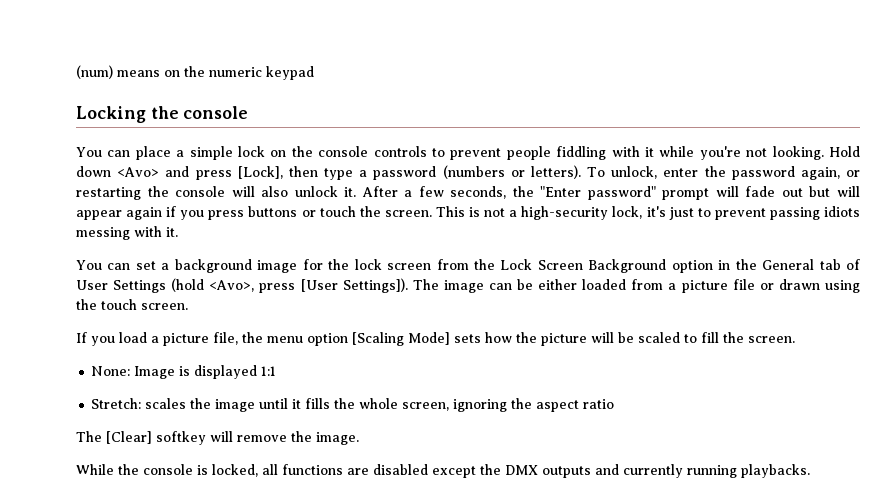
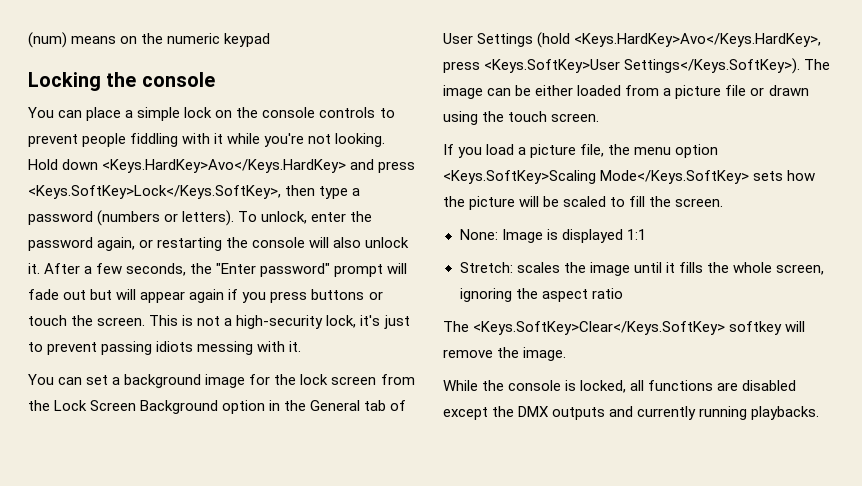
- Hold down <Avo> and press [Lock], then type a password (numbers or letters).
+ Hold down <Keys.HardKey>Avo</Keys.HardKey> and press <Keys.SoftKey>Lock</Keys.SoftKey>, then type a password (numbers or letters).
- You can set a background image for the lock screen from the Lock Screen Background option in the General tab of User Settings (hold <Avo>, press [User Settings]). The image can be either loaded from a picture file or drawn using the touch screen.
+ You can set a background image for the lock screen from the Lock Screen Background option in the General tab of User Settings (hold <Keys.HardKey>Avo</Keys.HardKey>, press <Keys.SoftKey>User Settings</Keys.SoftKey>). The image can be either loaded from a picture file or drawn using the touch screen.
- If you load a picture file, the menu option [Scaling Mode] sets how the picture will be scaled to fill the screen.
+ If you load a picture file, the menu option <Keys.SoftKey>Scaling Mode</Keys.SoftKey> sets how the picture will be scaled to fill the screen.
- The [Clear] softkey will remove the image.
+ The <Keys.SoftKey>Clear</Keys.SoftKey> softkey will remove the image.

